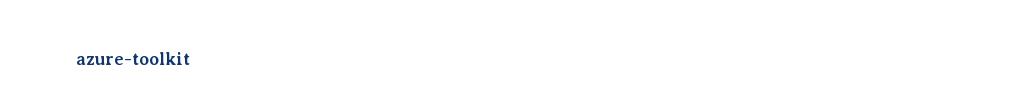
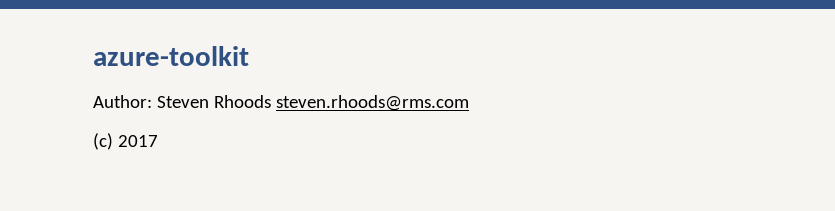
+ Author: Steven Rhoods steven.rhoods@rms.com
+ (c) 2017

